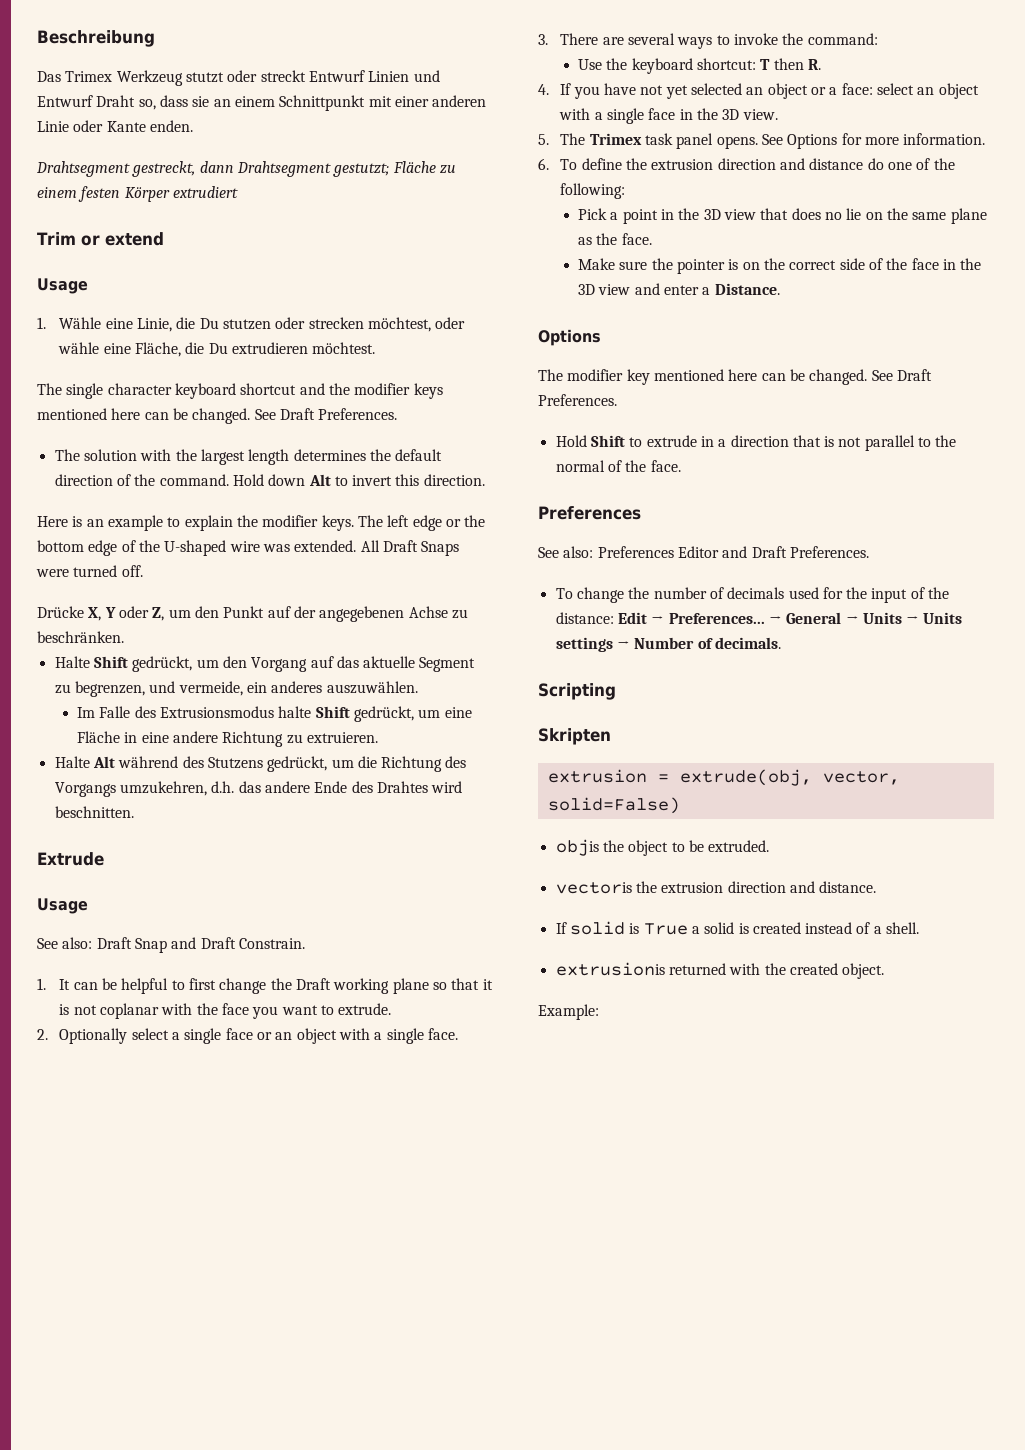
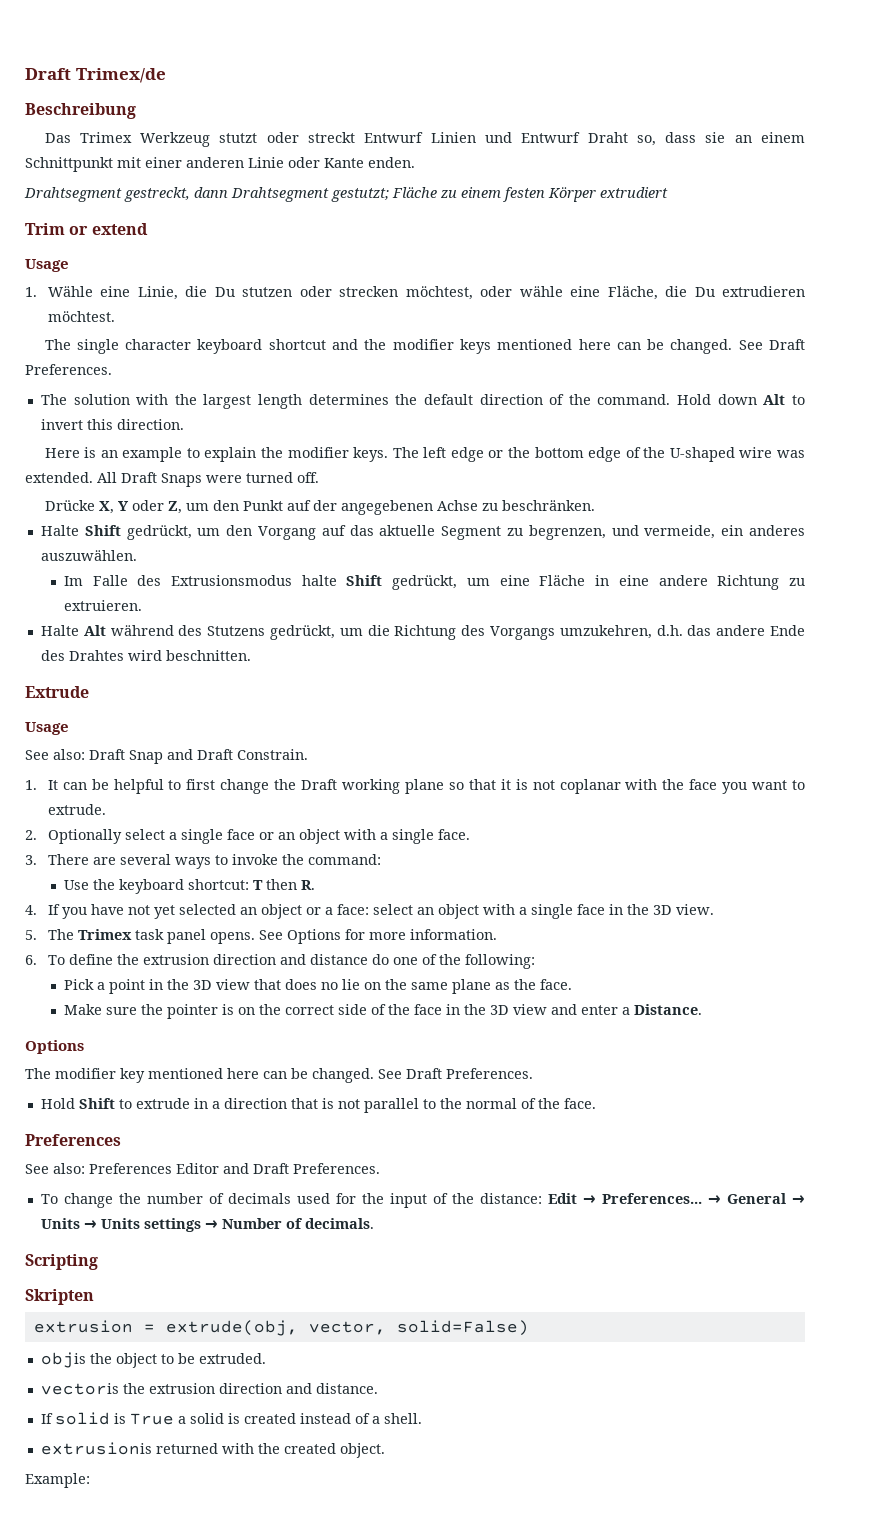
+ Draft Trimex/de

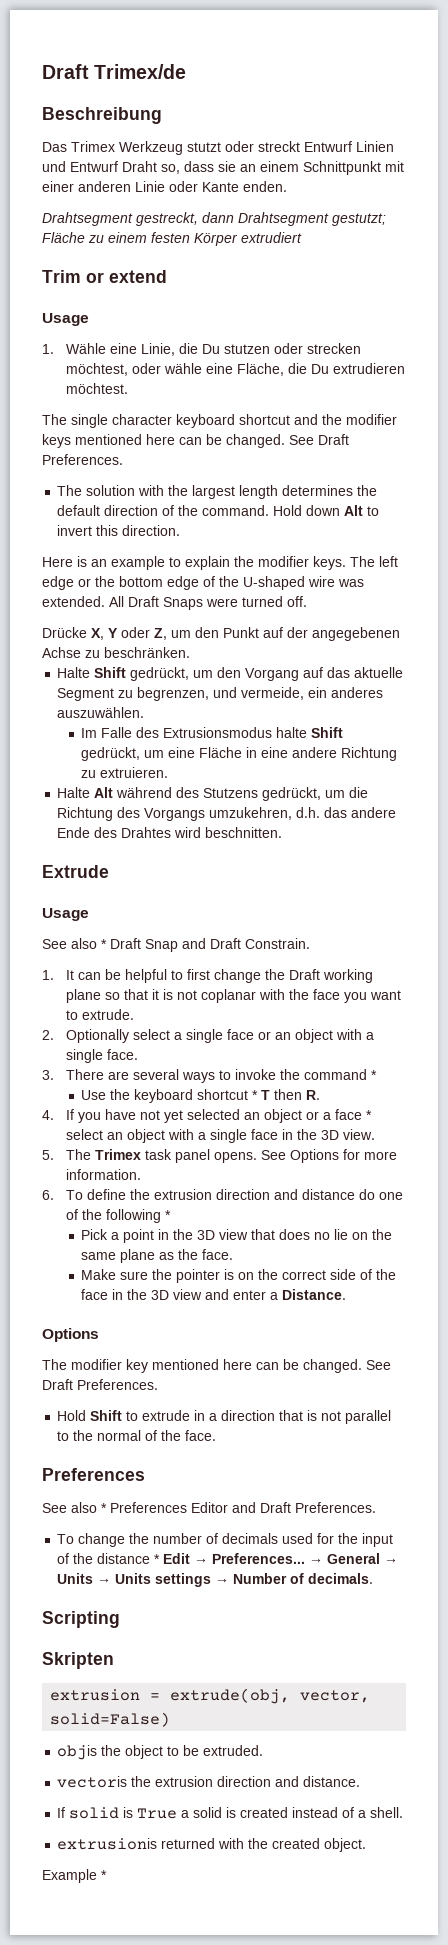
- See also: Draft Snap and Draft Constrain.
+ See also * Draft Snap and Draft Constrain.
- 3. There are several ways to invoke the command:
+ 3. There are several ways to invoke the command *
- Use the keyboard shortcut: T then R.
+ Use the keyboard shortcut * T then R.
- 4. If you have not yet selected an object or a face: select an object with a single face in the 3D view.
+ 4. If you have not yet selected an object or a face * select an object with a single face in the 3D view.
- 6. To define the extrusion direction and distance do one of the following:
+ 6. To define the extrusion direction and distance do one of the following *
- See also: Preferences Editor and Draft Preferences.
+ See also * Preferences Editor and Draft Preferences.
- To change the number of decimals used for the input of the distance: Edit → Preferences...
+ To change the number of decimals used for the input of the distance * Edit → Preferences...
- Example:
+ Example *

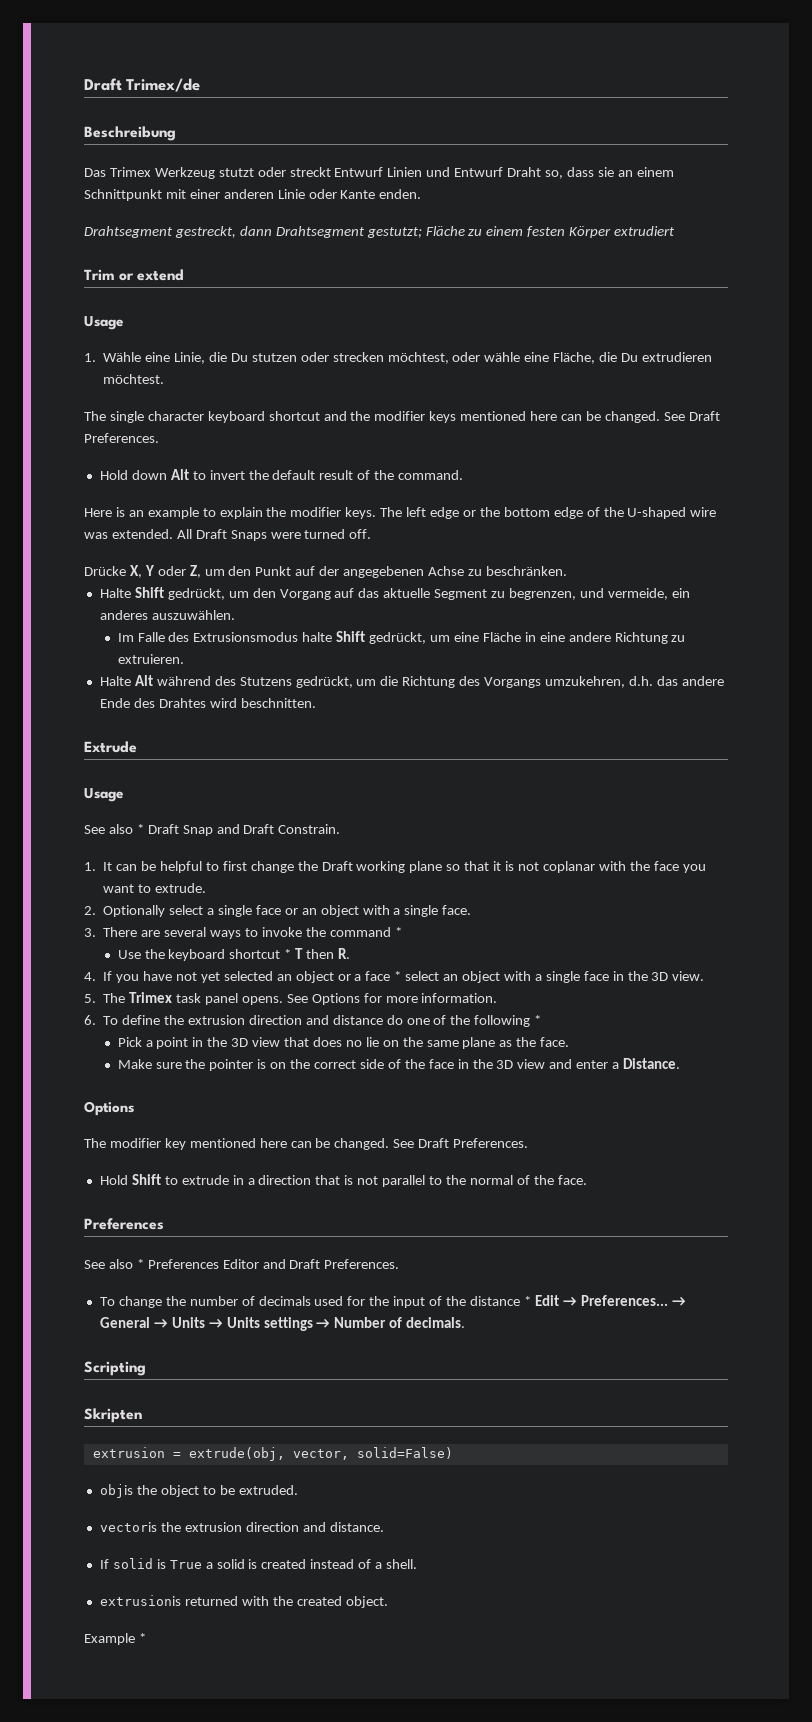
- The solution with the largest length determines the default direction of the command. Hold down Alt to invert this direction.
+ Hold down Alt to invert the default result of the command.

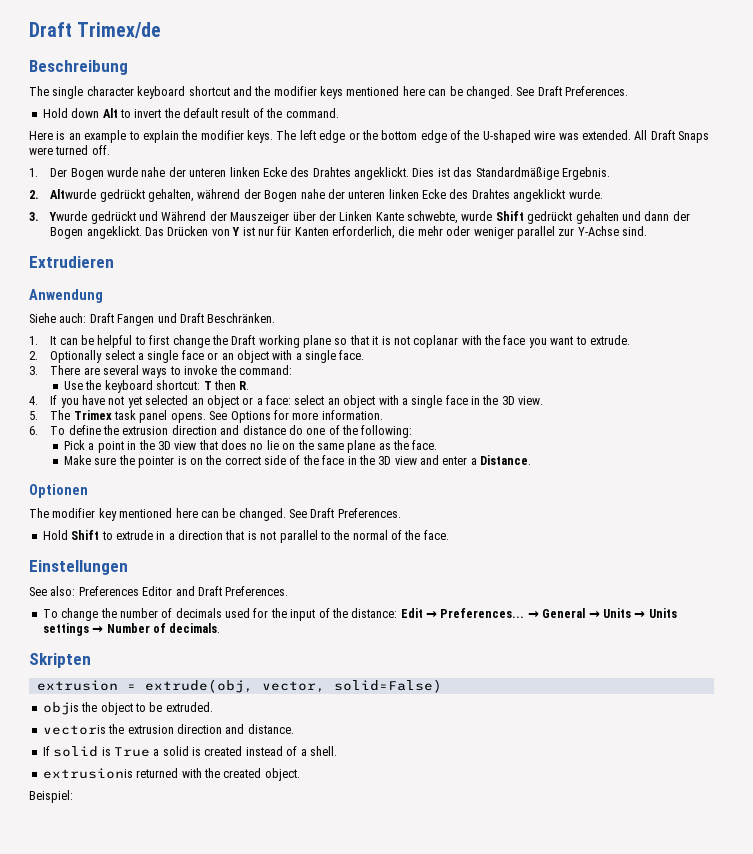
- Das Trimex Werkzeug stutzt oder streckt Entwurf Linien und Entwurf Draht so, dass sie an einem Schnittpunkt mit einer anderen Linie oder Kante enden.
- Drahtsegment gestreckt, dann Drahtsegment gestutzt; Fläche zu einem festen Körper extrudiert
- Trim or extend
- Usage
- 1. Wähle eine Linie, die Du stutzen oder strecken möchtest, oder wähle eine Fläche, die Du extrudieren möchtest.
- Drücke X, Y oder Z, um den Punkt auf der angegebenen Achse zu beschränken.
- Halte Shift gedrückt, um den Vorgang auf das aktuelle Segment zu begrenzen, und vermeide, ein anderes auszuwählen.
- Im Falle des Extrusionsmodus halte Shift gedrückt, um eine Fläche in eine andere Richtung zu extruieren.
- Halte Alt während des Stutzens gedrückt, um die Richtung des Vorgangs umzukehren, d.h. das andere Ende des Drahtes wird beschnitten.
- Extrude
- Usage
- See also * Draft Snap and Draft Constrain.
+ 1. Der Bogen wurde nahe der unteren linken Ecke des Drahtes angeklickt. Dies ist das Standardmäßige Ergebnis.
+ 2. Altwurde gedrückt gehalten, während der Bogen nahe der unteren linken Ecke des Drahtes angeklickt wurde.
+ 3. Ywurde gedrückt und Während der Mauszeiger über der Linken Kante schwebte, wurde Shift gedrückt gehalten und dann der Bogen angeklickt. Das Drücken von Y ist nur für Kanten erforderlich, die mehr oder weniger parallel zur Y-Achse sind.
+ Extrudieren
+ Anwendung
+ Siehe auch: Draft Fangen und Draft Beschränken.
- 3. There are several ways to invoke the command *
+ 3. There are several ways to invoke the command:
- Use the keyboard shortcut * T then R.
+ Use the keyboard shortcut: T then R.
- 4. If you have not yet selected an object or a face * select an object with a single face in the 3D view.
+ 4. If you have not yet selected an object or a face: select an object with a single face in the 3D view.
- 6. To define the extrusion direction and distance do one of the following *
+ 6. To define the extrusion direction and distance do one of the following:
  Make sure the pointer is on the correct side of the face in the 3D view and enter a Distance.
- Options
+ Optionen
  Hold Shift to extrude in a direction that is not parallel to the normal of the face.
- Preferences
- See also * Preferences Editor and Draft Preferences.
+ Einstellungen
+ See also: Preferences Editor and Draft Preferences.
- To change the number of decimals used for the input of the distance * Edit → Preferences...
+ To change the number of decimals used for the input of the distance: Edit → Preferences...
- Scripting
- Example *
+ Beispiel:

